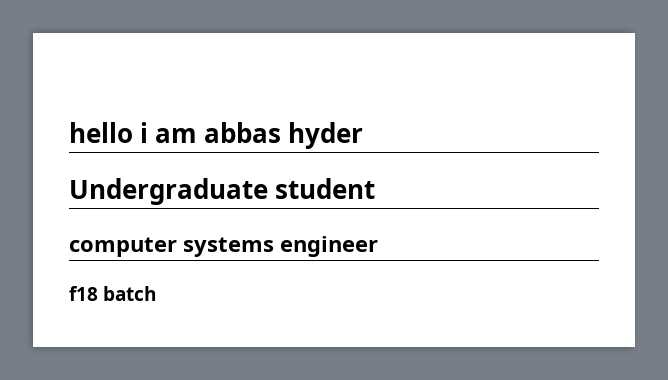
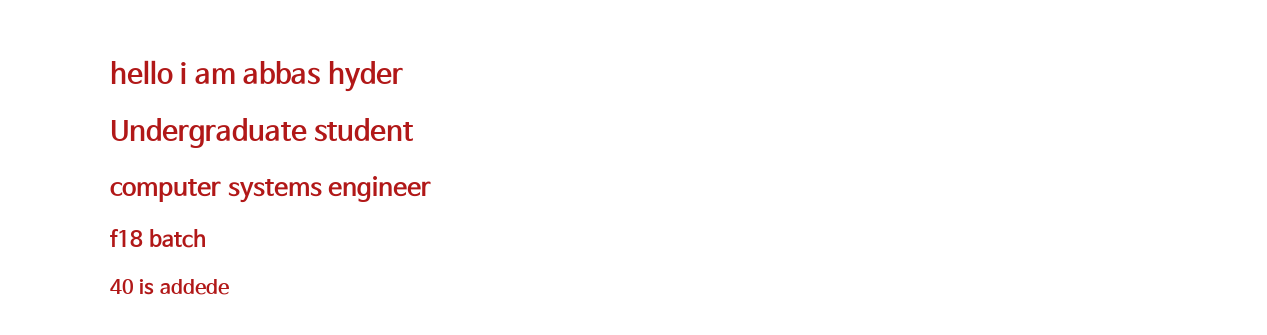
+ 40 is addede

